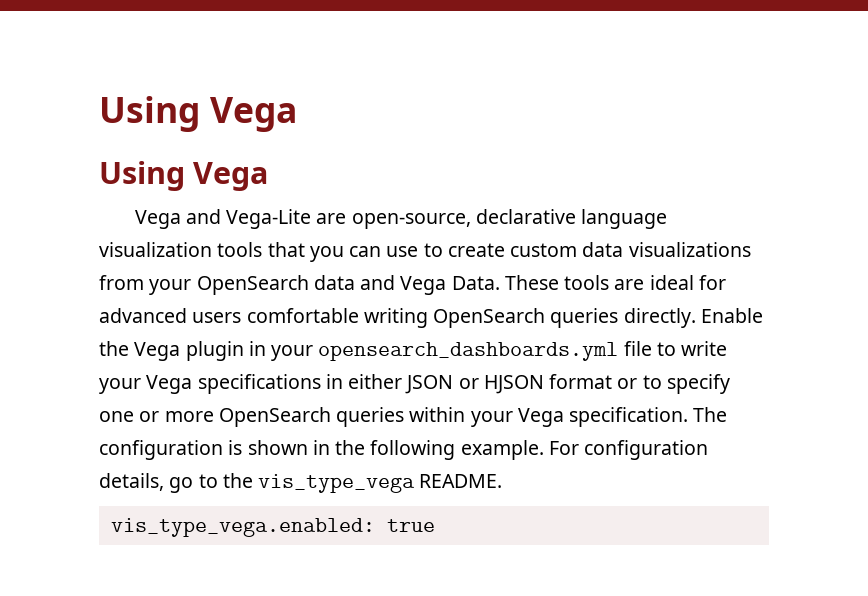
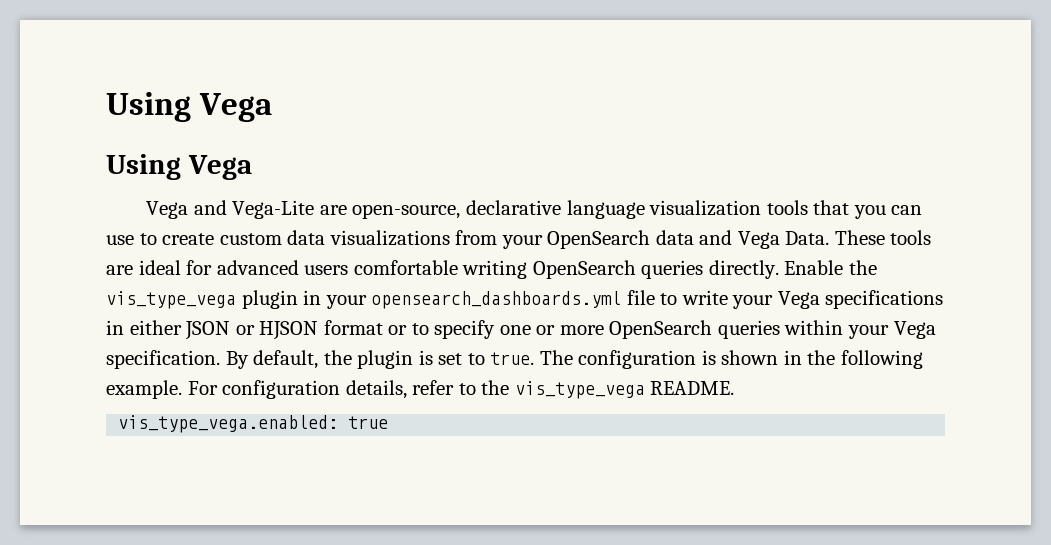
- Enable the Vega plugin in your opensearch_dashboards.yml file to write your Vega specifications in either JSON or HJSON format or to specify one or more OpenSearch queries within your Vega specification.
+ Enable the vis_type_vega plugin in your opensearch_dashboards.yml file to write your Vega specifications in either JSON or HJSON format or to specify one or more OpenSearch queries within your Vega specification.
+ By default, the plugin is set to true.
- For configuration details, go to the vis_type_vega README.
+ For configuration details, refer to the vis_type_vega README.

